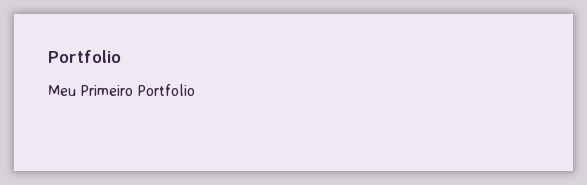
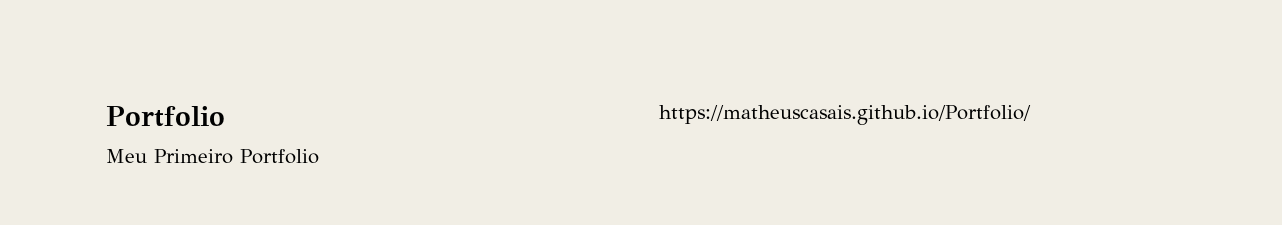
- Meu Primeiro Portfolio
+ Meu Primeiro Portfolio https://matheuscasais.github.io/Portfolio/

